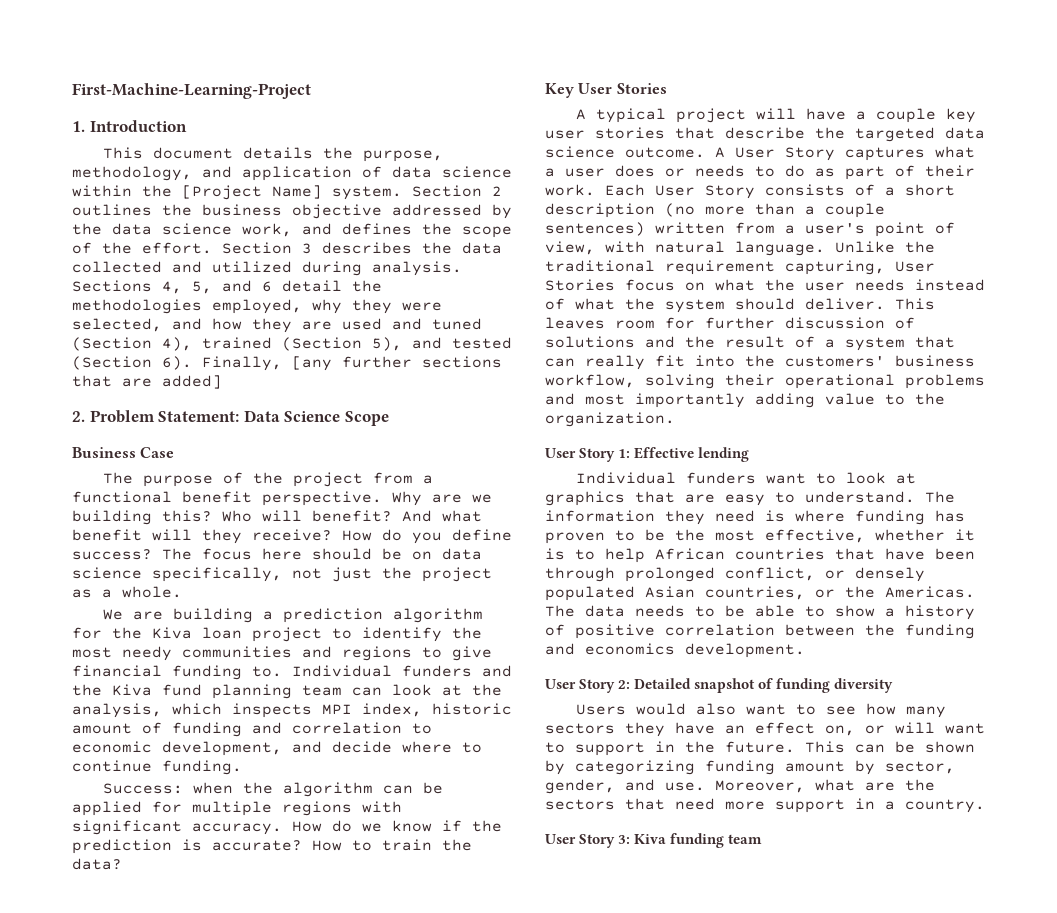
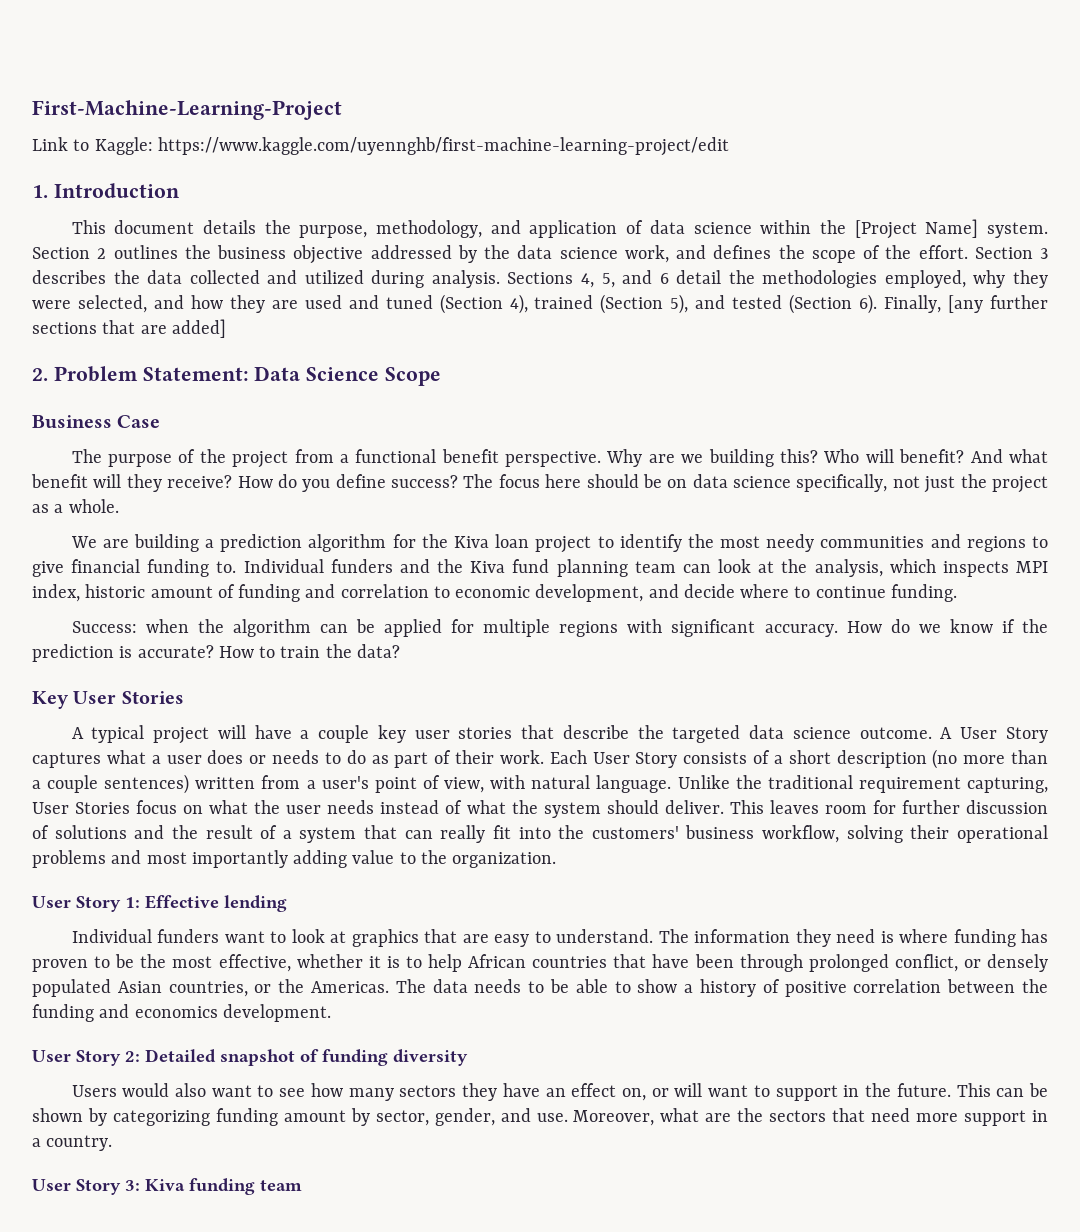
+ Link to Kaggle: https://www.kaggle.com/uyennghb/first-machine-learning-project/edit

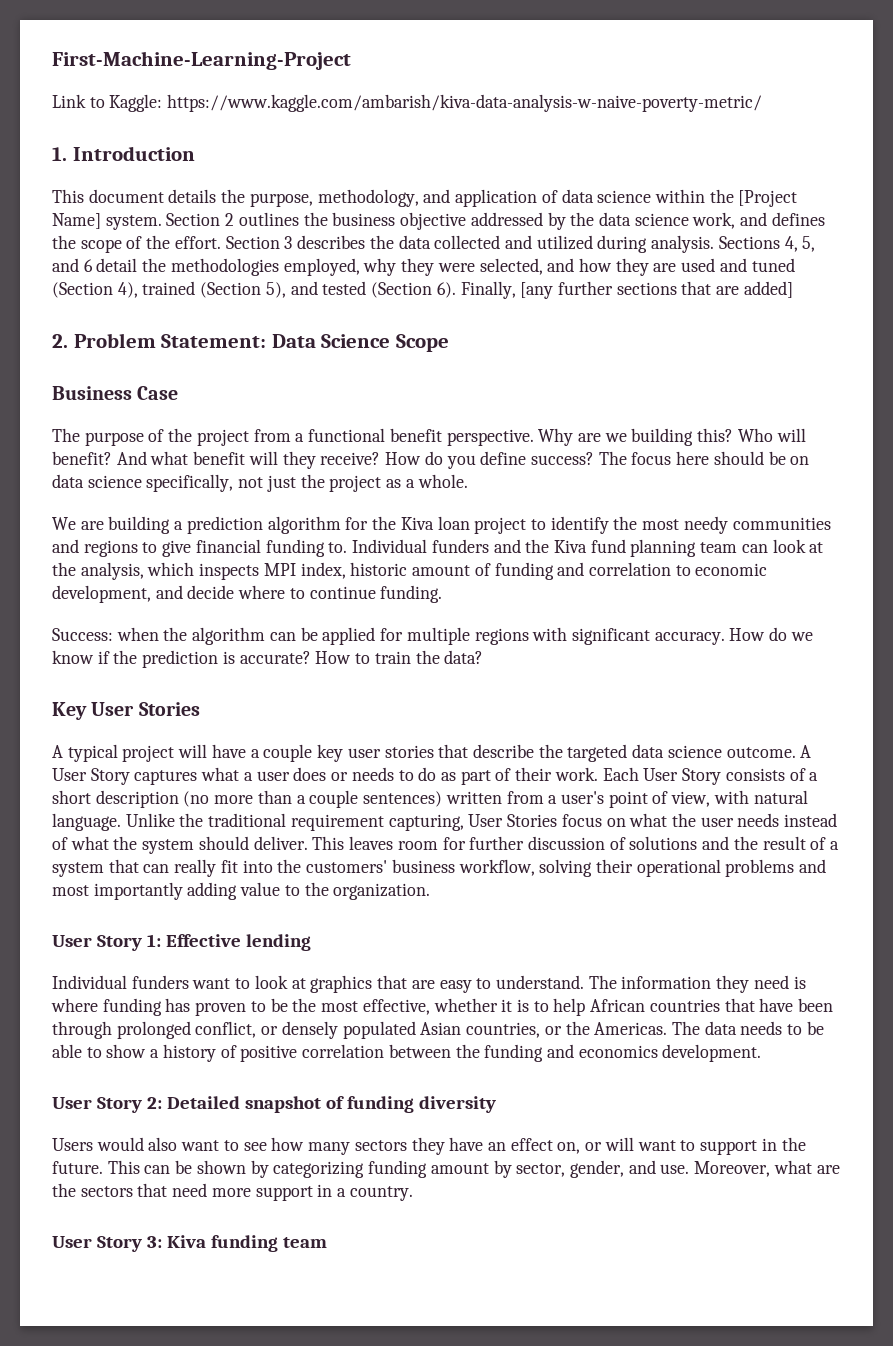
- Link to Kaggle: https://www.kaggle.com/uyennghb/first-machine-learning-project/edit
+ Link to Kaggle: https://www.kaggle.com/ambarish/kiva-data-analysis-w-naive-poverty-metric/

